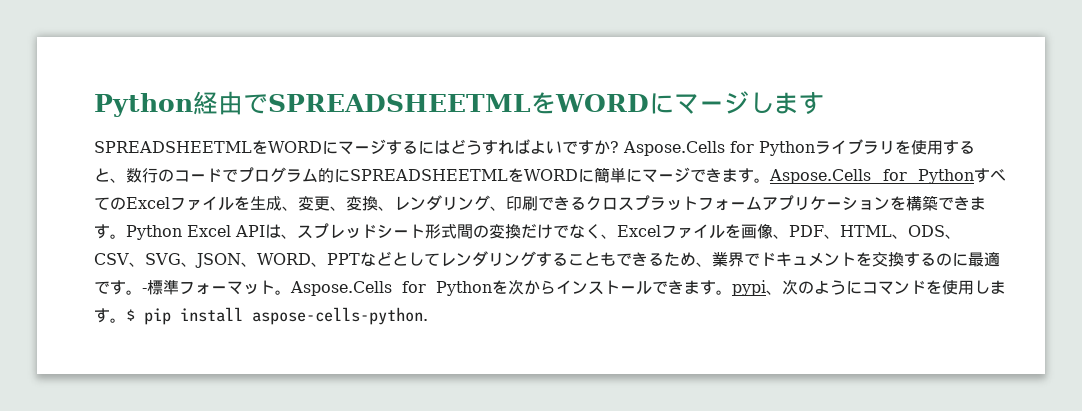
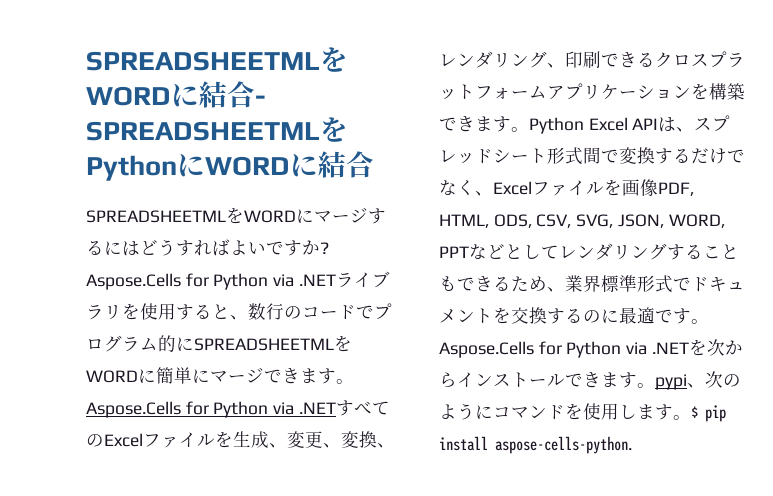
- Python経由でSPREADSHEETMLをWORDにマージします
+ SPREADSHEETMLをWORDに結合- SPREADSHEETMLをPythonにWORDに結合
- Aspose.Cells for Pythonライブラリを使用すると、数行のコードでプログラム的にSPREADSHEETMLをWORDに簡単にマージできます。
+ Aspose.Cells for Python via .NETライブラリを使用すると、数行のコードでプログラム的にSPREADSHEETMLをWORDに簡単にマージできます。
- Aspose.Cells for PythonすべてのExcelファイルを生成、変更、変換、レンダリング、印刷できるクロスプラットフォームアプリケーションを構築できます。
+ Aspose.Cells for Python via .NETすべてのExcelファイルを生成、変更、変換、レンダリング、印刷できるクロスプラットフォームアプリケーションを構築できます。
- Python Excel APIは、スプレッドシート形式間の変換だけでなく、Excelファイルを画像、PDF、HTML、ODS、CSV、SVG、JSON、WORD、PPTなどとしてレンダリングすることもできるため、業界でドキュメントを交換するのに最適です。
+ Python Excel APIは、スプレッドシート形式間で変換するだけでなく、Excelファイルを画像PDF, HTML, ODS, CSV, SVG, JSON, WORD, PPTなどとしてレンダリングすることもできるため、業界標準形式でドキュメントを交換するのに最適です。
- -標準フォーマット。Aspose.Cells for Pythonを次からインストールできます。pypi、次のようにコマンドを使用します。
+ Aspose.Cells for Python via .NETを次からインストールできます。pypi、次のようにコマンドを使用します。

